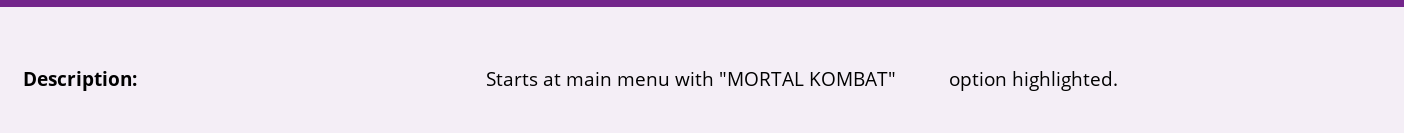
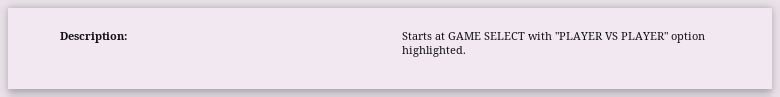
- Starts at main menu with "MORTAL KOMBAT" option highlighted.
+ Starts at GAME SELECT with "PLAYER VS PLAYER" option highlighted.

